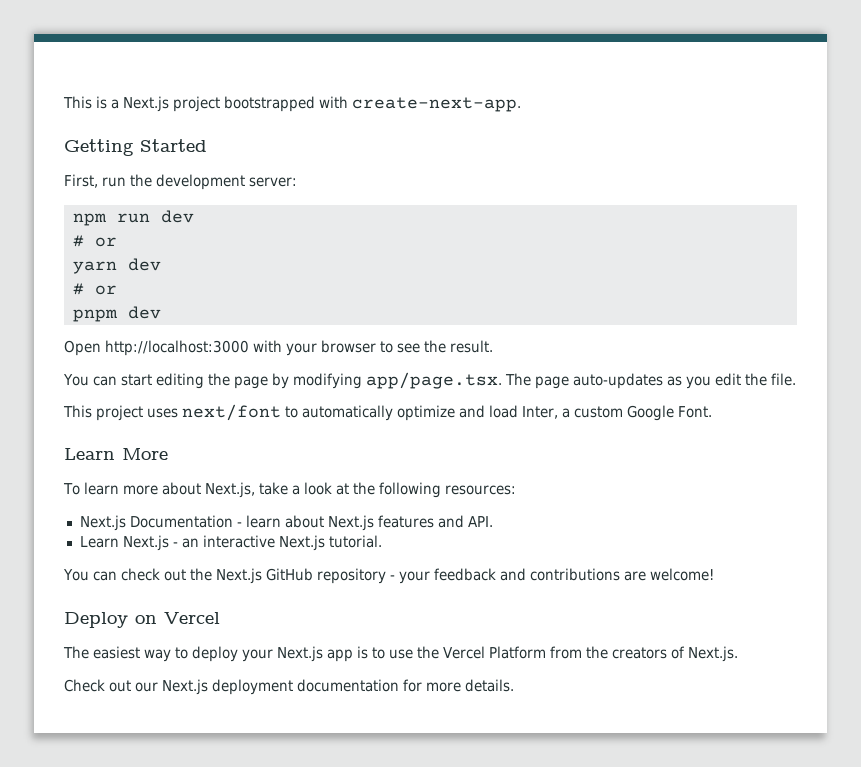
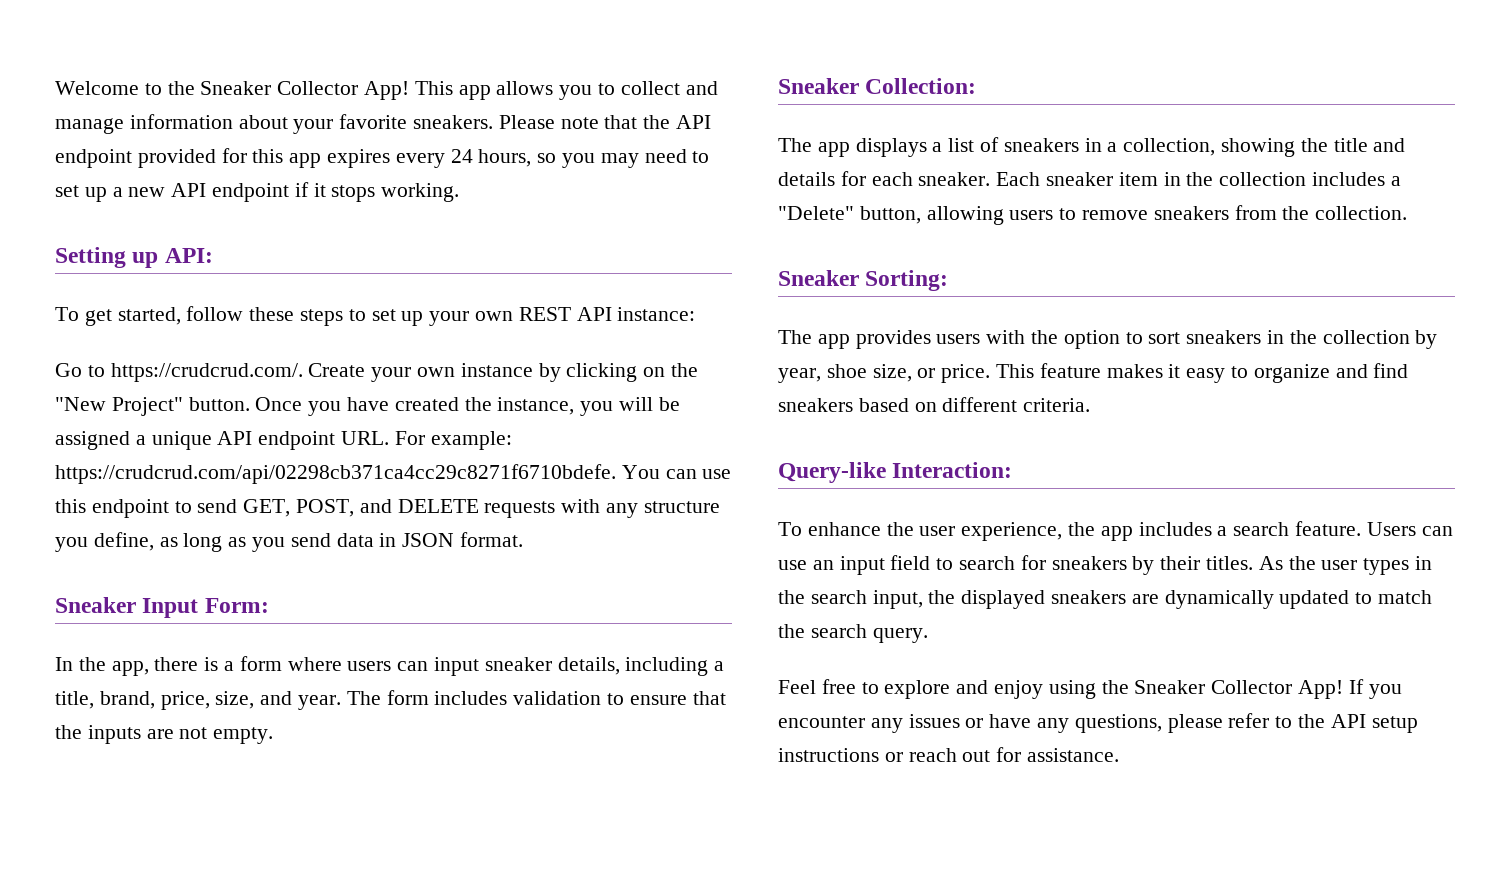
- This is a Next.js project bootstrapped with create-next-app.
- Getting Started
- First, run the development server:
- npm run dev
- # or
- yarn dev
- # or
- pnpm dev
- Open http://localhost:3000 with your browser to see the result.
- You can start editing the page by modifying app/page.tsx. The page auto-updates as you edit the file.
- This project uses next/font to automatically optimize and load Inter, a custom Google Font.
- Learn More
- To learn more about Next.js, take a look at the following resources:
- Next.js Documentation - learn about Next.js features and API.
- Learn Next.js - an interactive Next.js tutorial.
- You can check out the Next.js GitHub repository - your feedback and contributions are welcome!
- Deploy on Vercel
- The easiest way to deploy your Next.js app is to use the Vercel Platform from the creators of Next.js.
- Check out our Next.js deployment documentation for more details.
+ Welcome to the Sneaker Collector App! This app allows you to collect and manage information about your favorite sneakers. Please note that the API endpoint provided for this app expires every 24 hours, so you may need to set up a new API endpoint if it stops working.
+ Setting up API:
+ To get started, follow these steps to set up your own REST API instance:
+ Go to https://crudcrud.com/. Create your own instance by clicking on the "New Project" button. Once you have created the instance, you will be assigned a unique API endpoint URL. For example: https://crudcrud.com/api/02298cb371ca4cc29c8271f6710bdefe. You can use this endpoint to send GET, POST, and DELETE requests with any structure you define, as long as you send data in JSON format.
+ Sneaker Input Form:
+ In the app, there is a form where users can input sneaker details, including a title, brand, price, size, and year. The form includes validation to ensure that the inputs are not empty.
+ Sneaker Collection:
+ The app displays a list of sneakers in a collection, showing the title and details for each sneaker. Each sneaker item in the collection includes a "Delete" button, allowing users to remove sneakers from the collection.
+ Sneaker Sorting:
+ The app provides users with the option to sort sneakers in the collection by year, shoe size, or price. This feature makes it easy to organize and find sneakers based on different criteria.
+ Query-like Interaction:
+ To enhance the user experience, the app includes a search feature. Users can use an input field to search for sneakers by their titles. As the user types in the search input, the displayed sneakers are dynamically updated to match the search query.
+ Feel free to explore and enjoy using the Sneaker Collector App! If you encounter any issues or have any questions, please refer to the API setup instructions or reach out for assistance.

